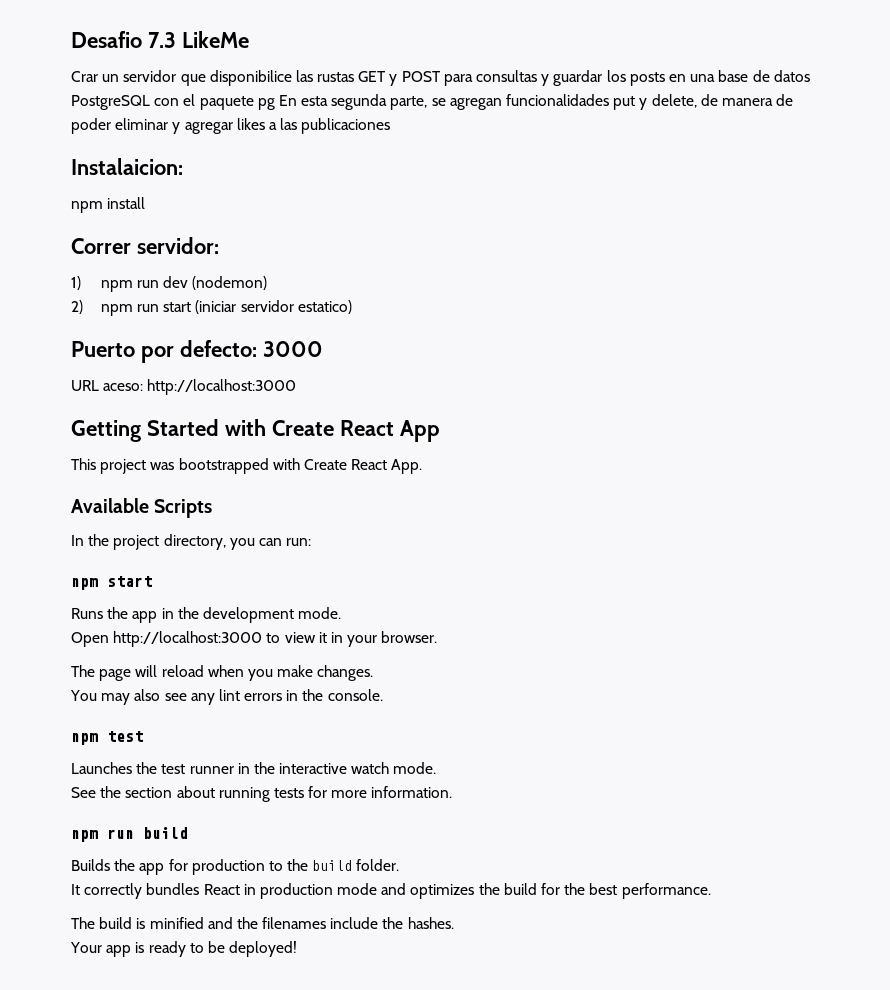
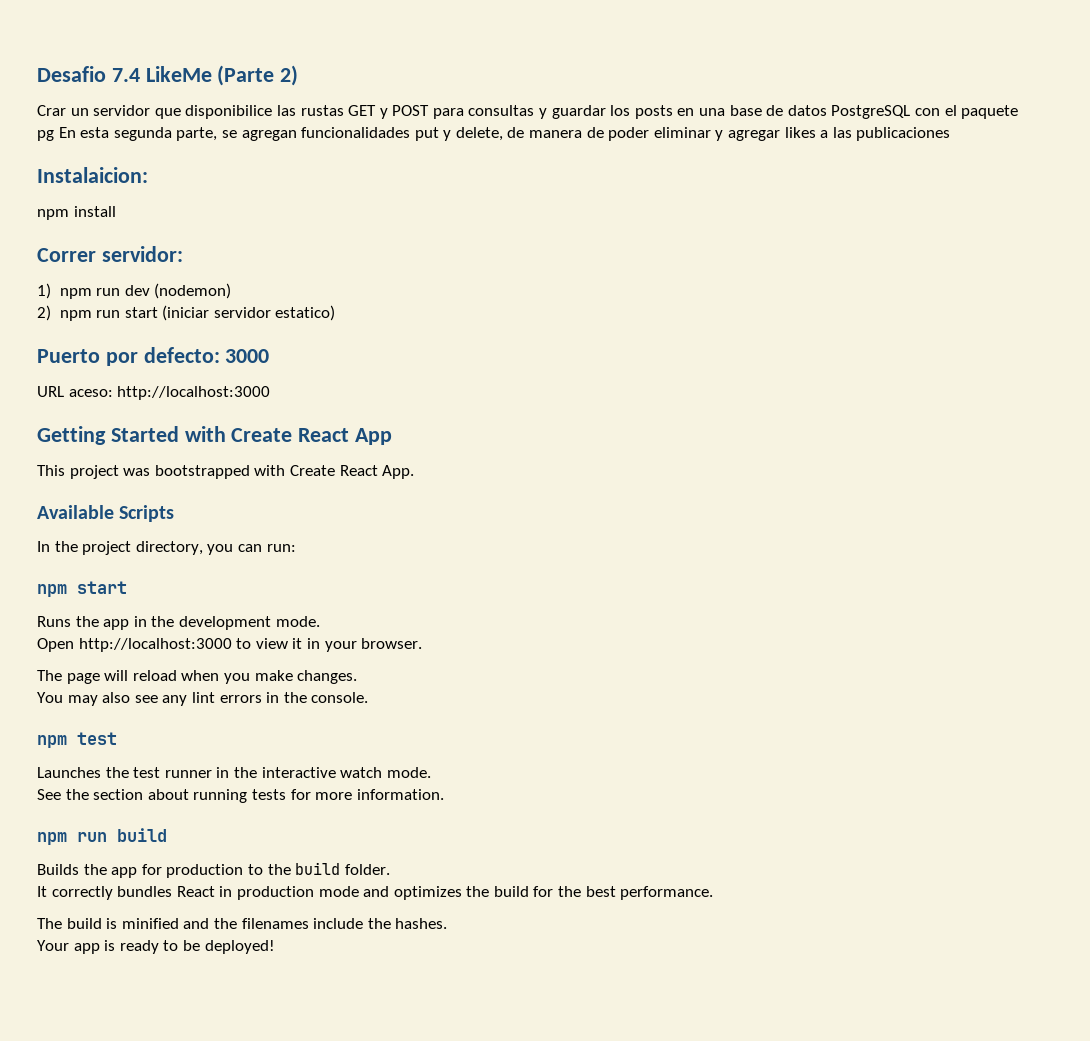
- Desafio 7.3 LikeMe
+ Desafio 7.4 LikeMe (Parte 2)

